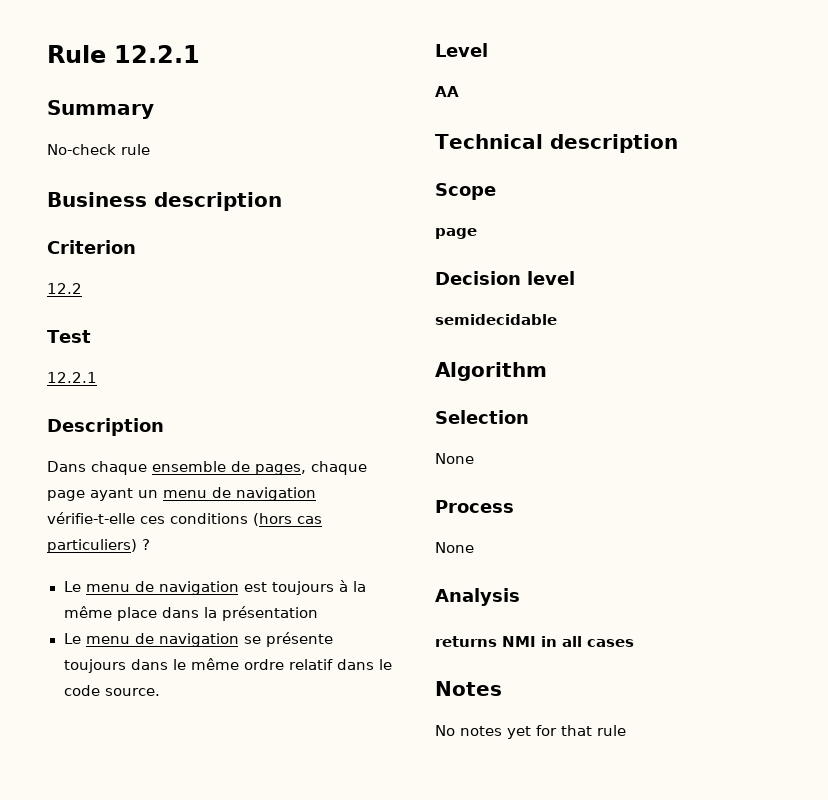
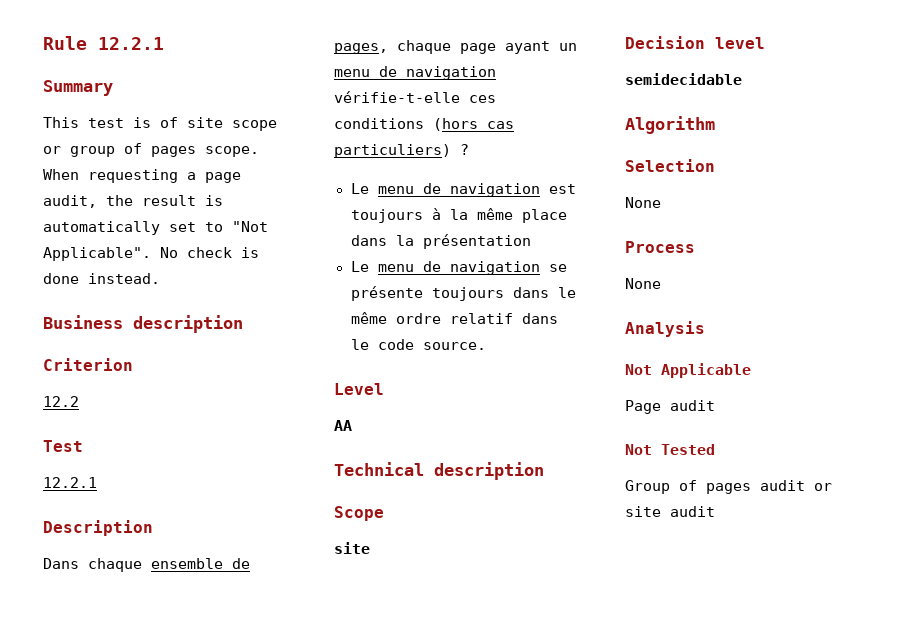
- No-check rule
+ This test is of site scope or group of pages scope. When requesting a page audit, the result is automatically set to "Not Applicable". No check is done instead.
  Scope
- page
+ site
- returns NMI in all cases
- Notes
- No notes yet for that rule
+ Not Applicable
+ Page audit
+ Not Tested
+ Group of pages audit or site audit

